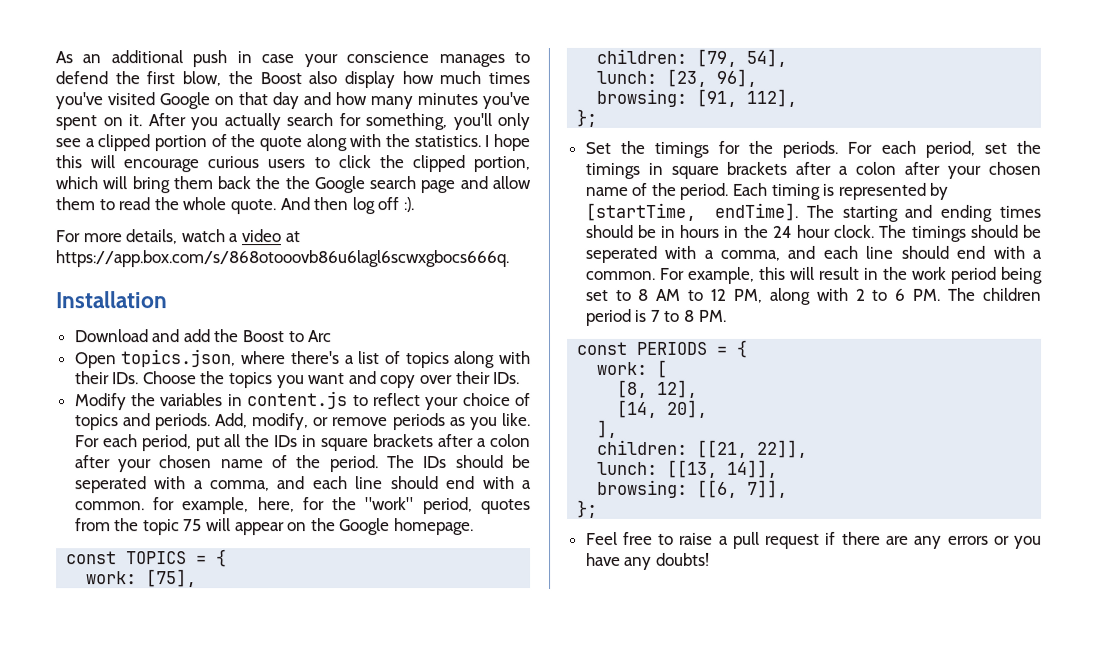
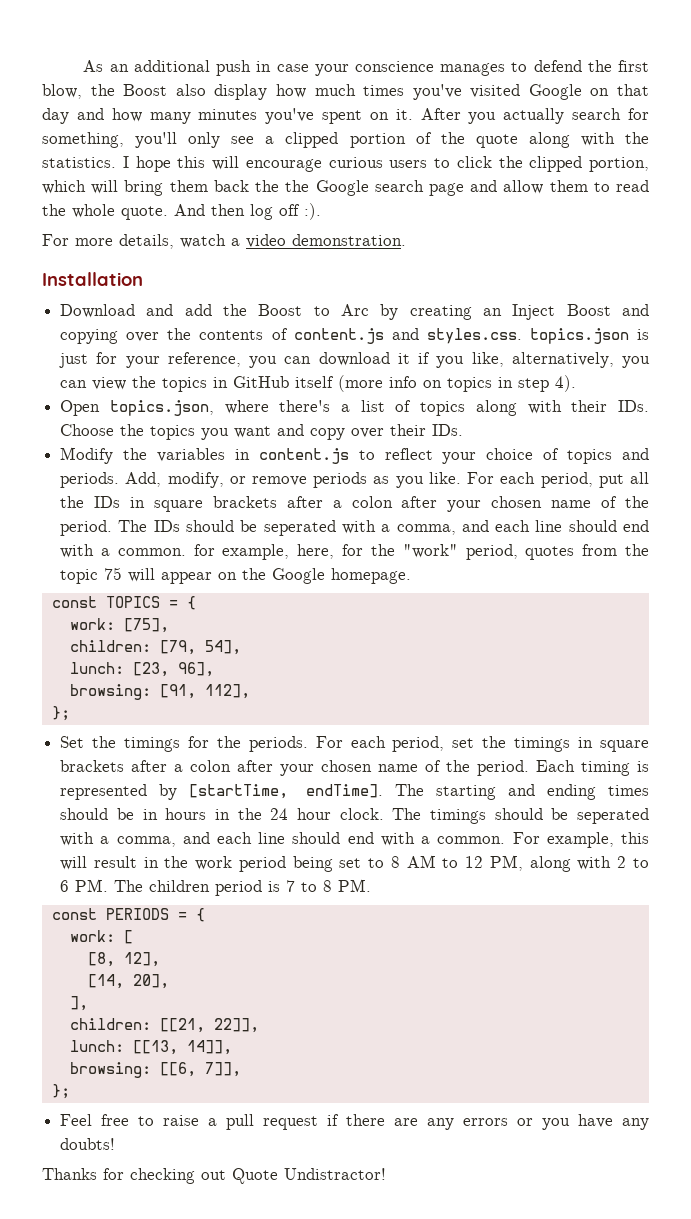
- For more details, watch a video at https://app.box.com/s/868otooovb86u6lagl6scwxgbocs666q.
+ For more details, watch a video demonstration.
- Download and add the Boost to Arc
+ Download and add the Boost to Arc by creating an Inject Boost and copying over the contents of content.js and styles.css. topics.json is just for your reference, you can download it if you like, alternatively, you can view the topics in GitHub itself (more info on topics in step 4).
+ Thanks for checking out Quote Undistractor!

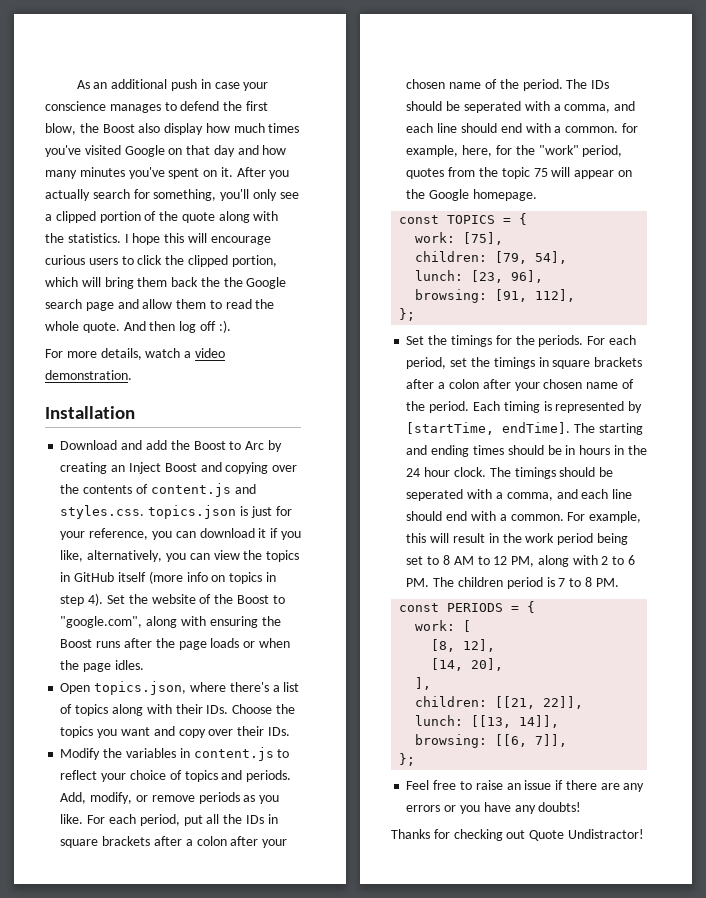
+ Set the website of the Boost to "google.com", along with ensuring the Boost runs after the page loads or when the page idles.
- Feel free to raise a pull request if there are any errors or you have any doubts!
+ Feel free to raise an issue if there are any errors or you have any doubts!

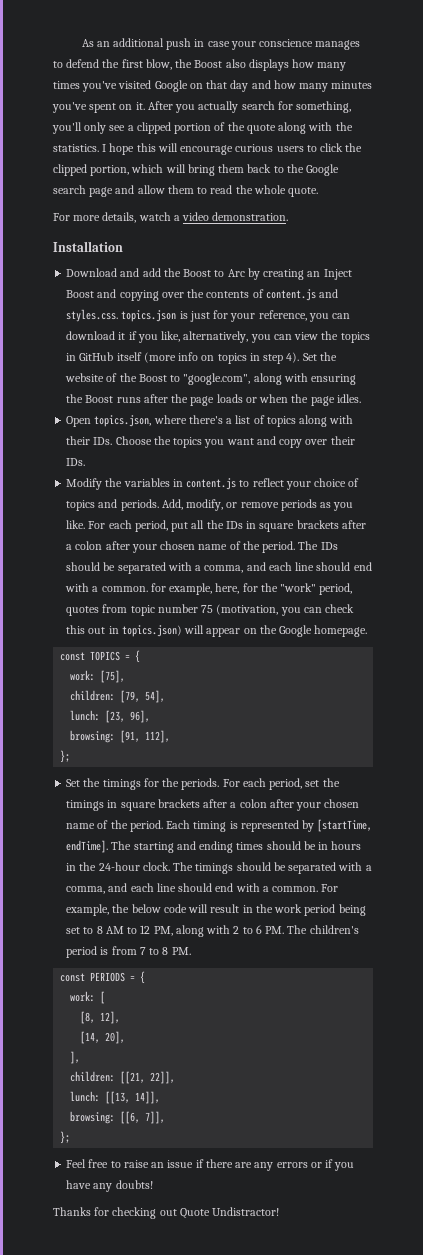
- As an additional push in case your conscience manages to defend the first blow, the Boost also display how much times you've visited Google on that day and how many minutes you've spent on it.
+ As an additional push in case your conscience manages to defend the first blow, the Boost also displays how many times you've visited Google on that day and how many minutes you've spent on it.
- I hope this will encourage curious users to click the clipped portion, which will bring them back the the Google search page and allow them to read the whole quote. And then log off :).
+ I hope this will encourage curious users to click the clipped portion, which will bring them back to the Google search page and allow them to read the whole quote.
- The IDs should be seperated with a comma, and each line should end with a common. for example, here, for the "work" period, quotes from the topic 75 will appear on the Google homepage.
+ The IDs should be separated with a comma, and each line should end with a common. for example, here, for the "work" period, quotes from topic number 75 (motivation, you can check this out in topics.json) will appear on the Google homepage.
- The starting and ending times should be in hours in the 24 hour clock.
+ The starting and ending times should be in hours in the 24-hour clock.
- The timings should be seperated with a comma, and each line should end with a common.
+ The timings should be separated with a comma, and each line should end with a common.
- For example, this will result in the work period being set to 8 AM to 12 PM, along with 2 to 6 PM. The children period is 7 to 8 PM.
+ For example, the below code will result in the work period being set to 8 AM to 12 PM, along with 2 to 6 PM. The children's period is from 7 to 8 PM.
- Feel free to raise an issue if there are any errors or you have any doubts!
+ Feel free to raise an issue if there are any errors or if you have any doubts!

